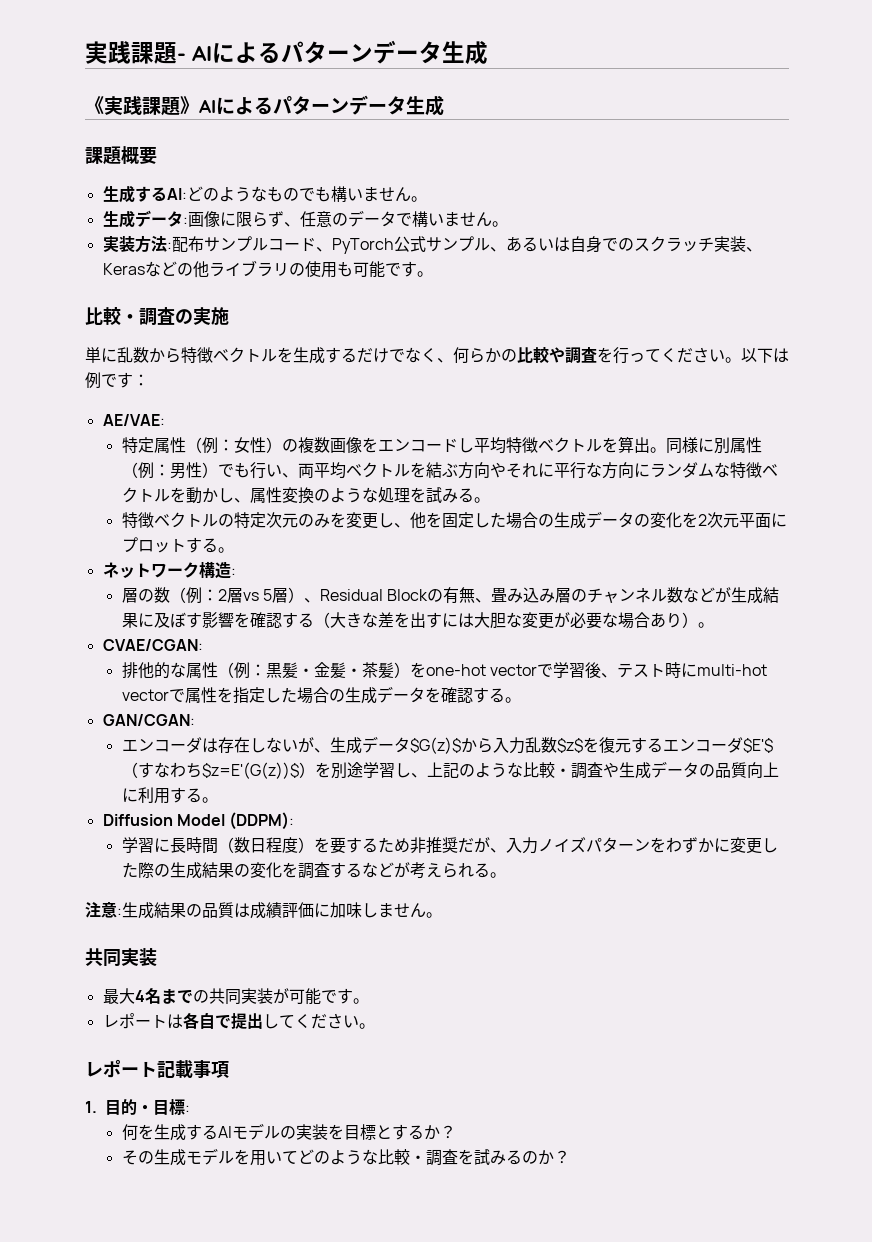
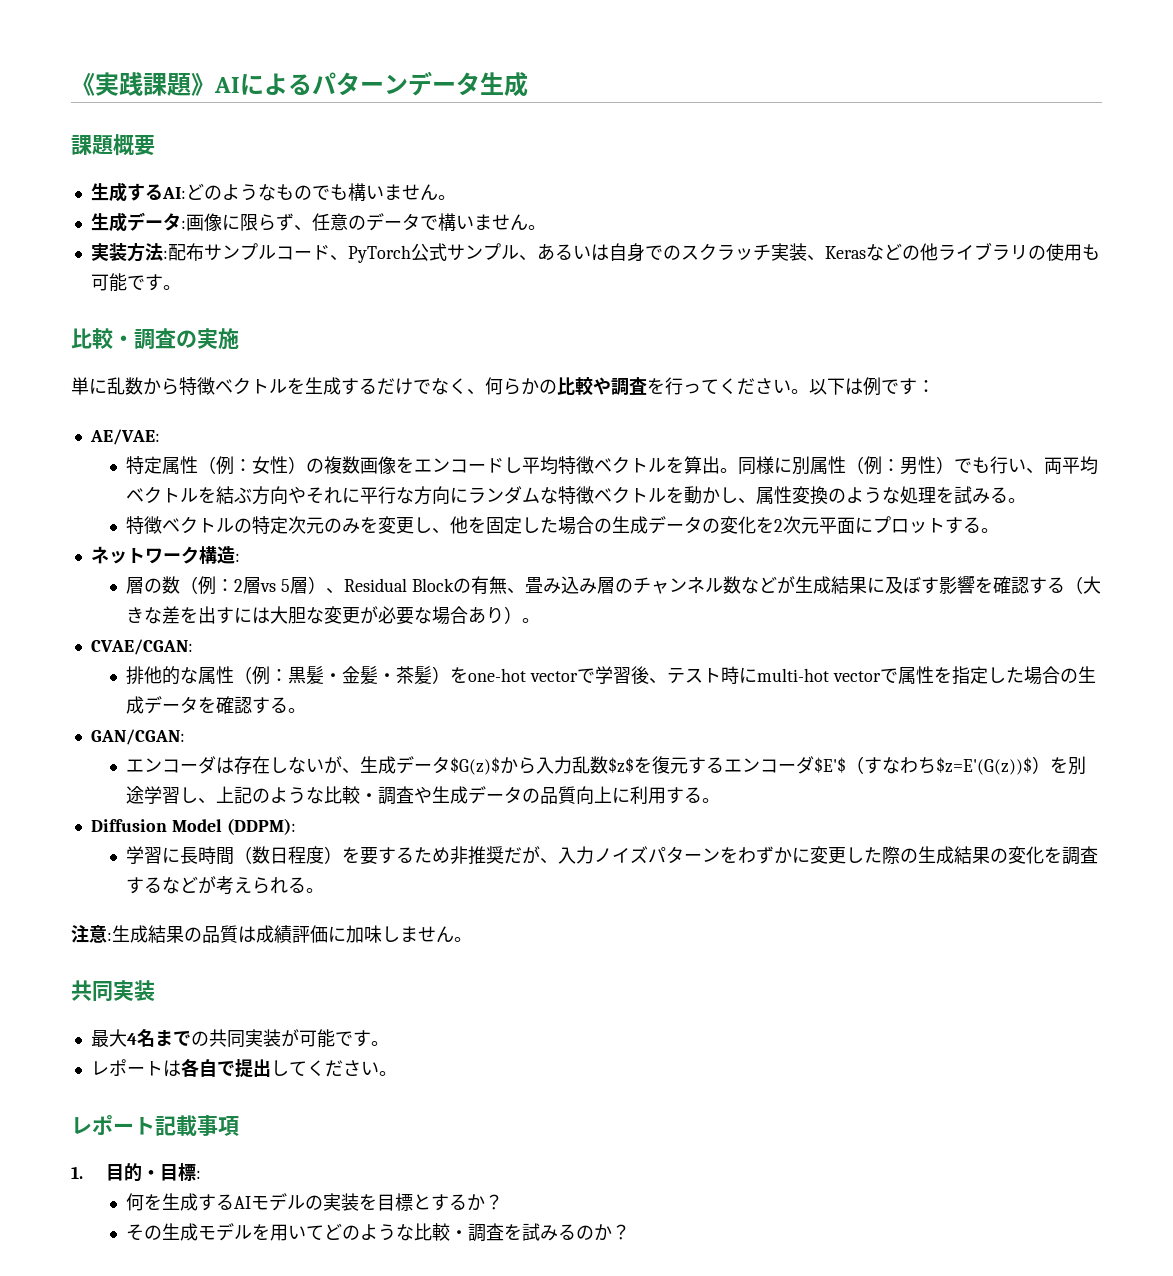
- 実践課題- AIによるパターンデータ生成

